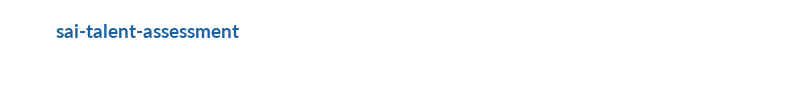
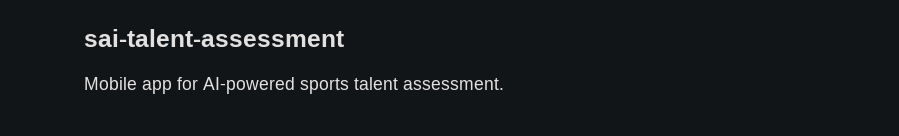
+ Mobile app for AI-powered sports talent assessment.

